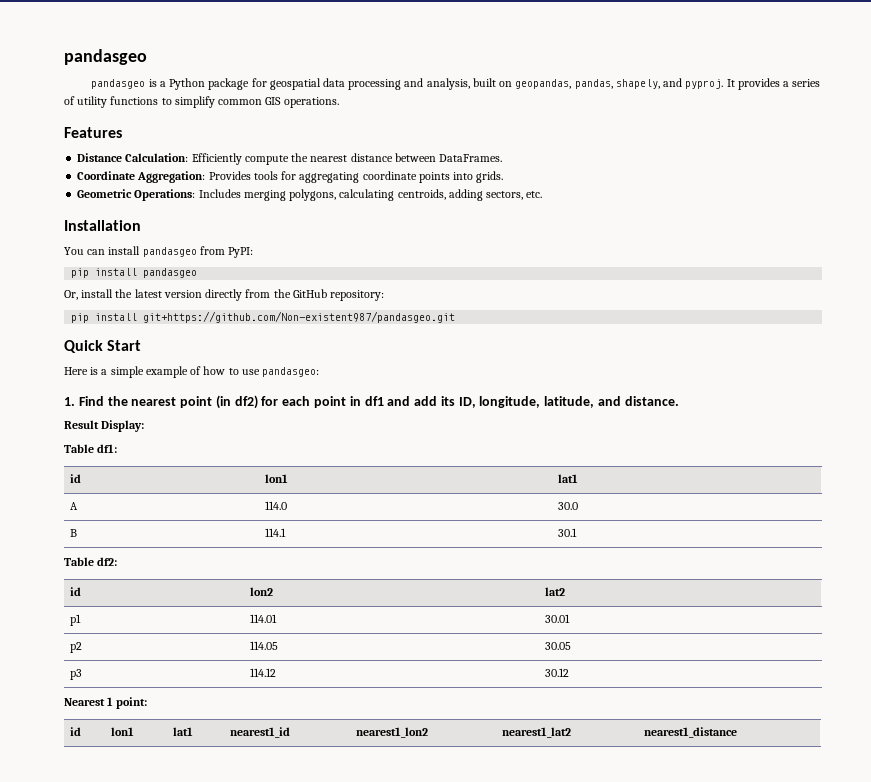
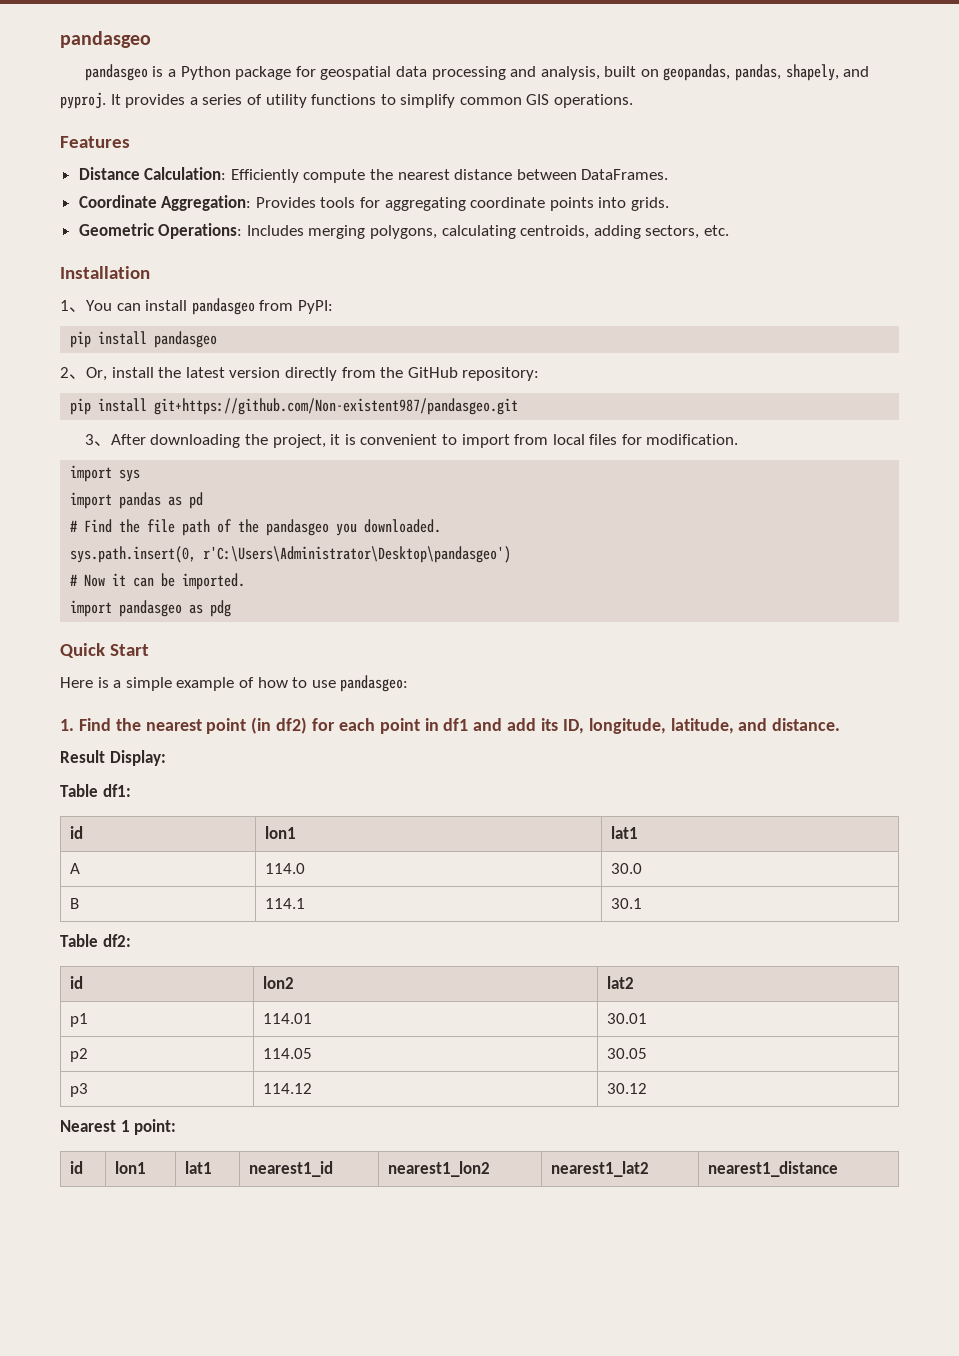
- You can install pandasgeo from PyPI:
+ 1、You can install pandasgeo from PyPI:
- Or, install the latest version directly from the GitHub repository:
+ 2、Or, install the latest version directly from the GitHub repository:
+ 3、After downloading the project, it is convenient to import from local files for modification.
+ import sys
+ import pandas as pd
+ # Find the file path of the pandasgeo you downloaded.
+ sys.path.insert(0, r'C:\Users\Administrator\Desktop\pandasgeo')
+ # Now it can be imported.
+ import pandasgeo as pdg

